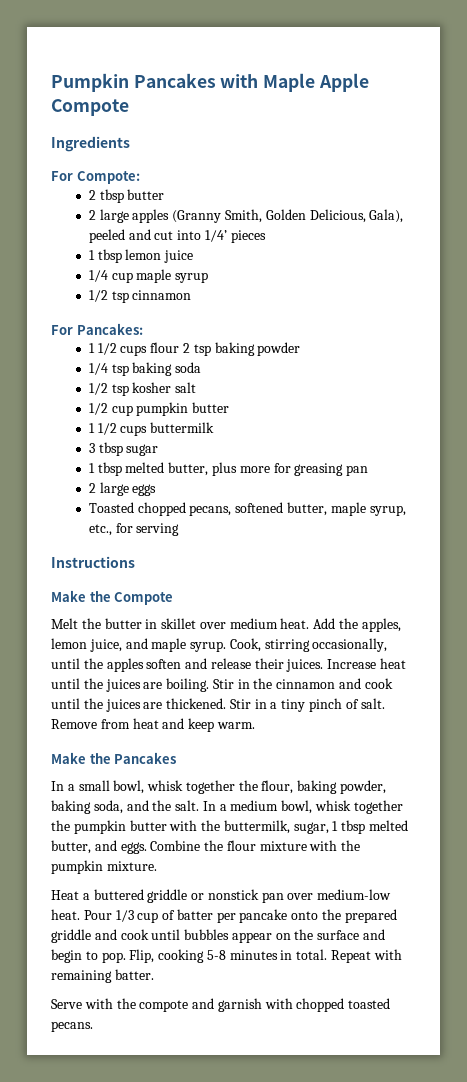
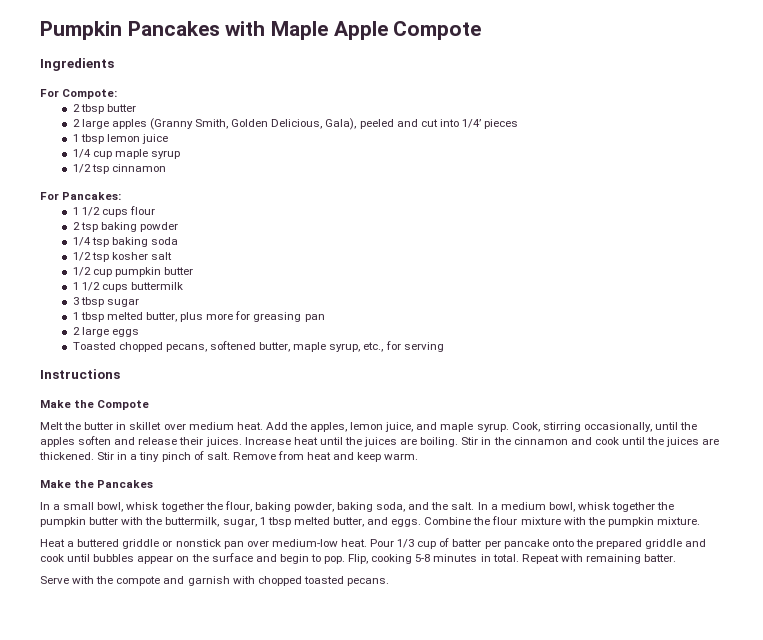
- 1 1/2 cups flour 2 tsp baking powder
+ 1 1/2 cups flour
+ 2 tsp baking powder

